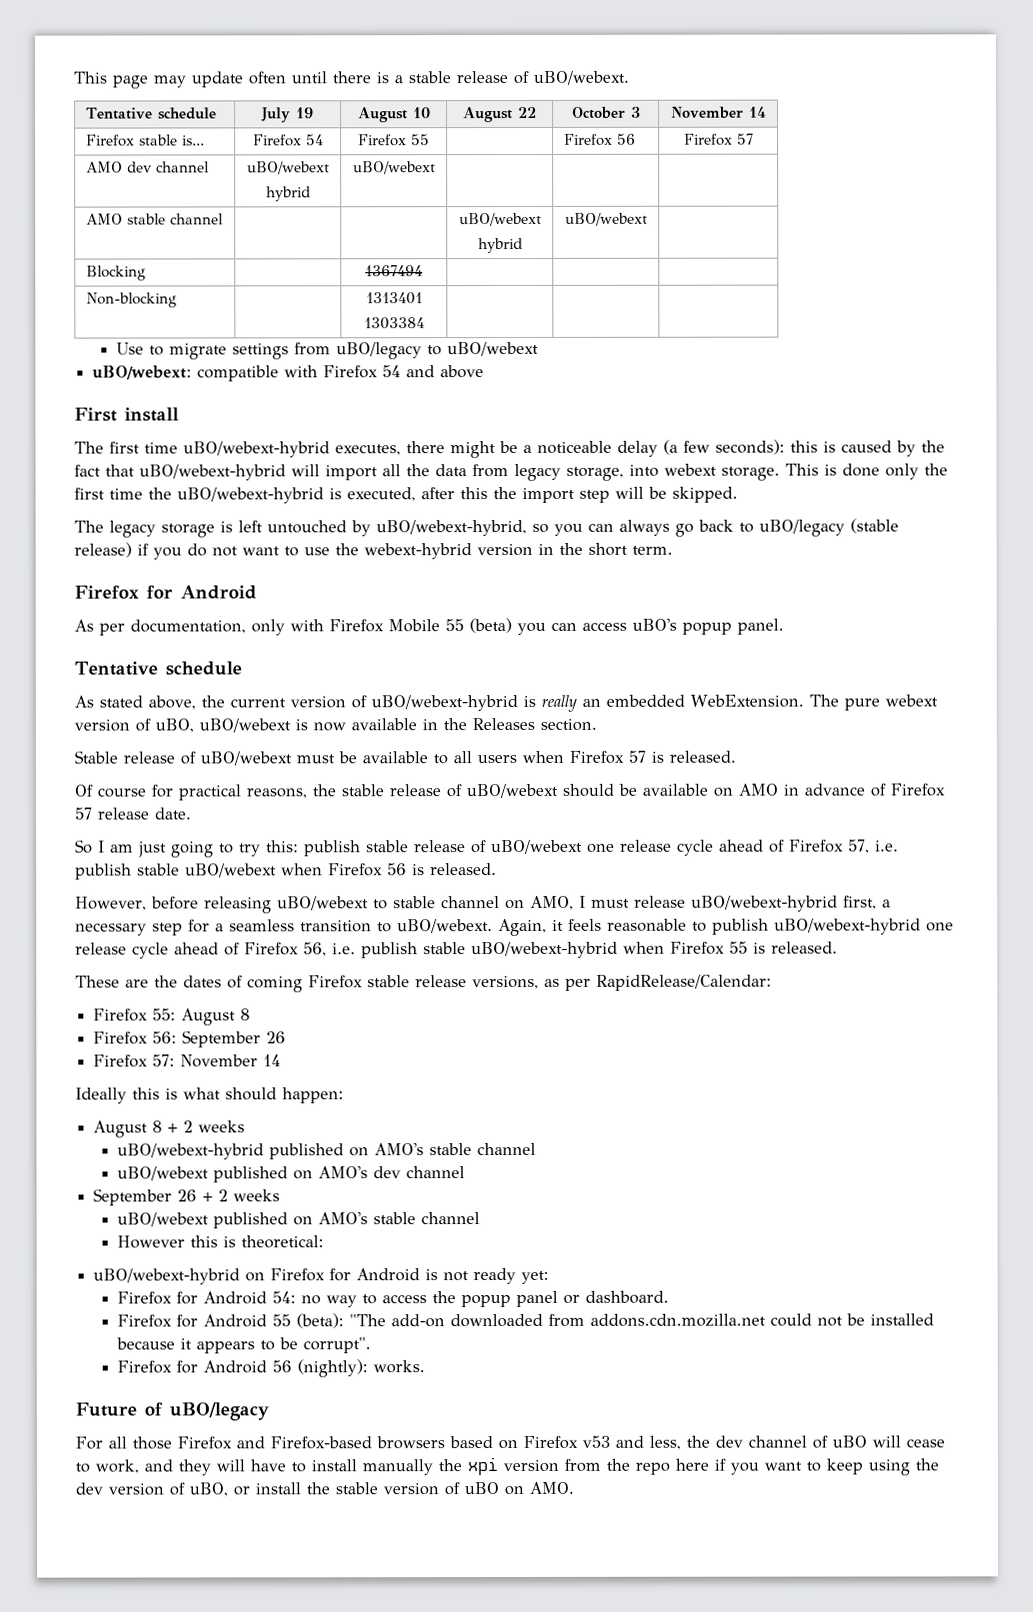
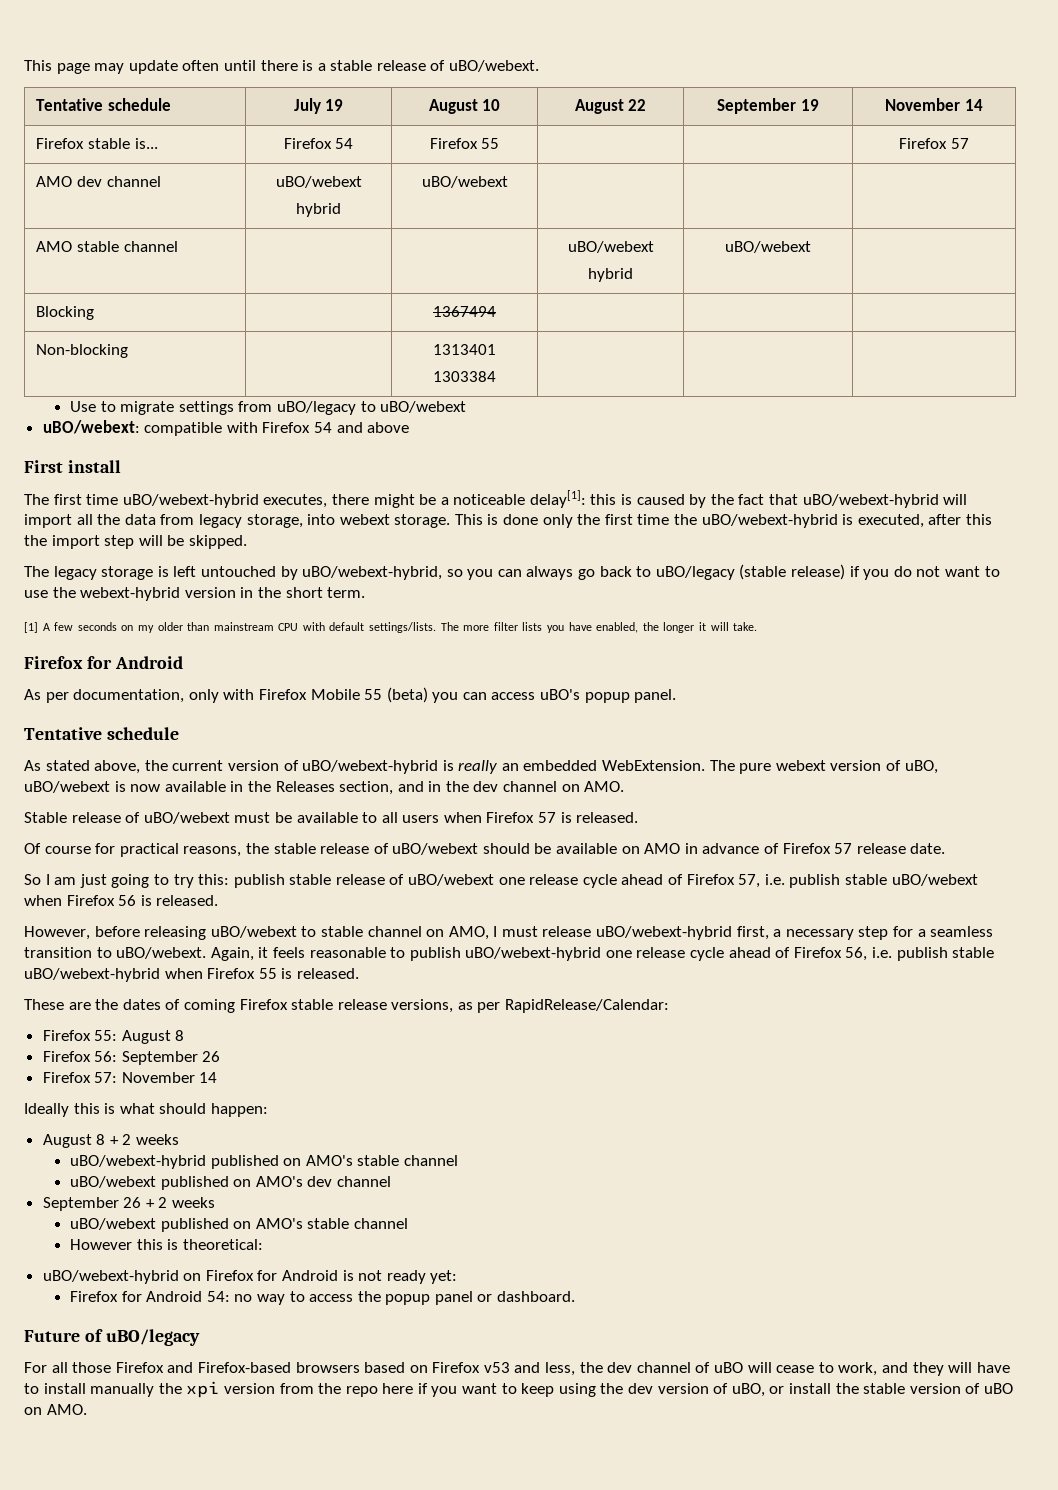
- Tentative schedule | July 19 | August 10 | August 22 | October 3 | November 14
+ Tentative schedule | July 19 | August 10 | August 22 | September 19 | November 14
- Firefox stable is... | Firefox 54 | Firefox 55 | | Firefox 56 | Firefox 57
+ Firefox stable is... | Firefox 54 | Firefox 55 | | | Firefox 57
- The first time uBO/webext-hybrid executes, there might be a noticeable delay (a few seconds): this is caused by the fact that uBO/webext-hybrid will import all the data from legacy storage, into webext storage.
+ The first time uBO/webext-hybrid executes, there might be a noticeable delay[1]: this is caused by the fact that uBO/webext-hybrid will import all the data from legacy storage, into webext storage.
+ [1] A few seconds on my older than mainstream CPU with default settings/lists. The more filter lists you have enabled, the longer it will take.
- The pure webext version of uBO, uBO/webext is now available in the Releases section.
+ The pure webext version of uBO, uBO/webext is now available in the Releases section, and in the dev channel on AMO.
- Firefox for Android 55 (beta): "The add-on downloaded from addons.cdn.mozilla.net could not be installed because it appears to be corrupt".
- Firefox for Android 56 (nightly): works.

